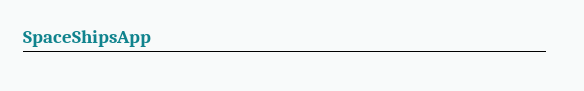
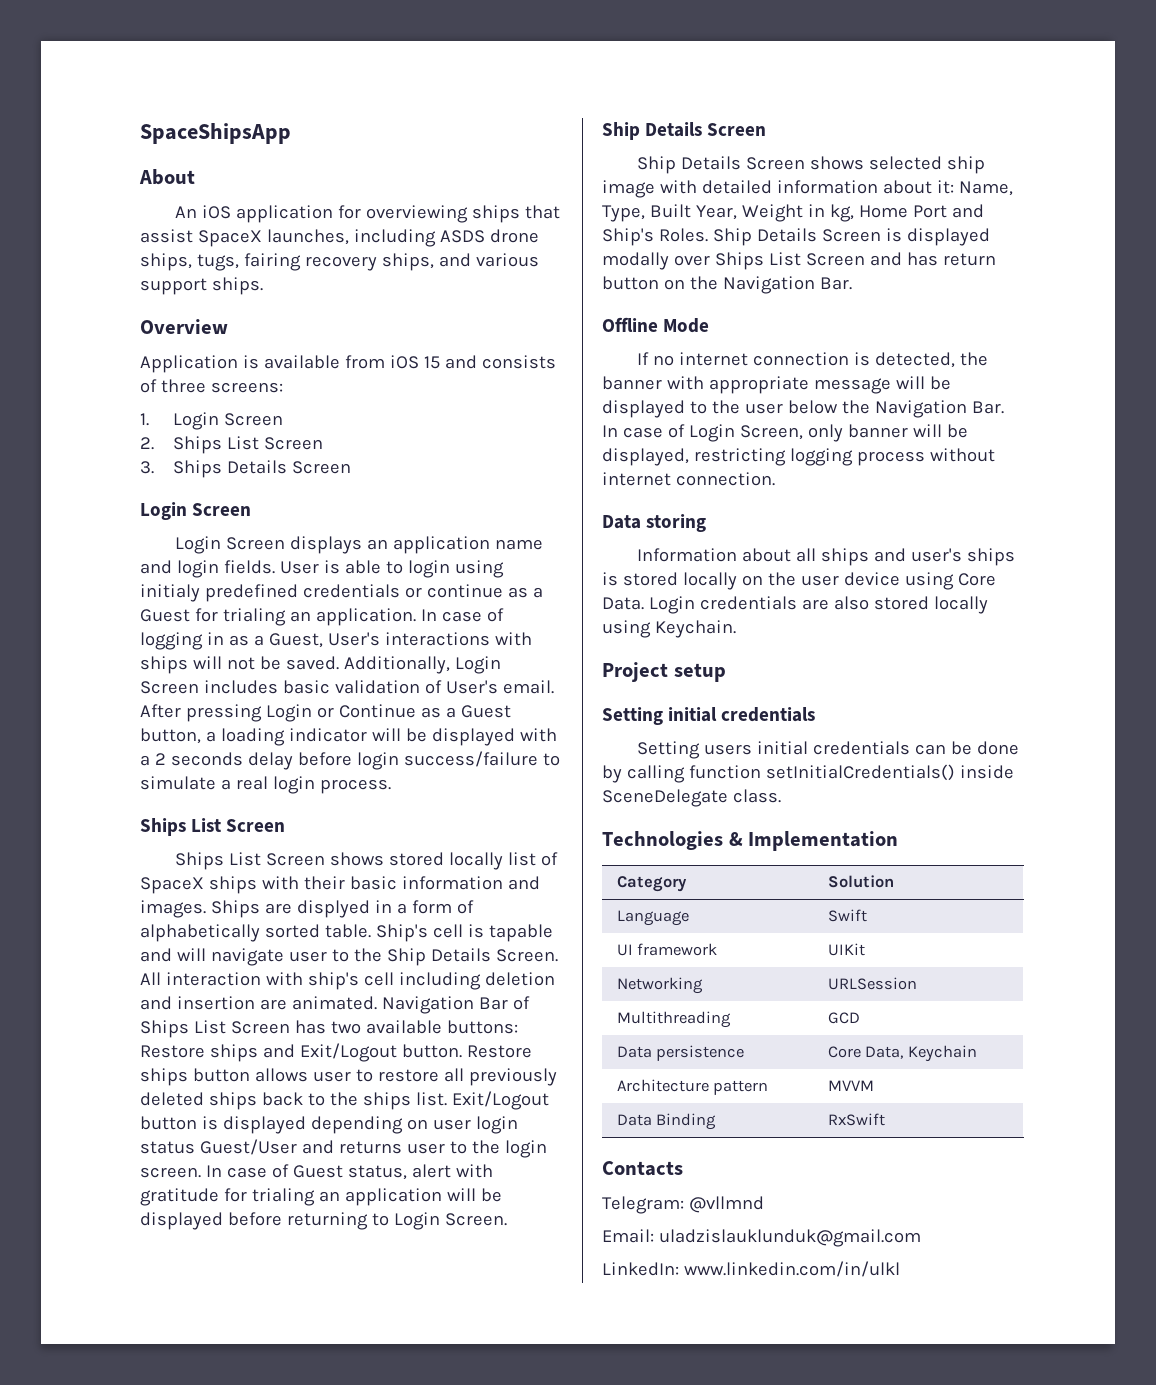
+ About
+ An iOS application for overviewing ships that assist SpaceX launches, including ASDS drone ships, tugs, fairing recovery ships, and various support ships.
+ Overview
+ Application is available from iOS 15 and consists of three screens:
+ 1. Login Screen
+ 2. Ships List Screen
+ 3. Ships Details Screen
+ Login Screen
+ Login Screen displays an application name and login fields. User is able to login using initialy predefined credentials or continue as a Guest for trialing an application. In case of logging in as a Guest, User's interactions with ships will not be saved. Additionally, Login Screen includes basic validation of User's email. After pressing Login or Continue as a Guest button, a loading indicator will be displayed with a 2 seconds delay before login success/failure to simulate a real login process.
+ Ships List Screen
+ Ships List Screen shows stored locally list of SpaceX ships with their basic information and images. Ships are displyed in a form of alphabetically sorted table. Ship's cell is tapable and will navigate user to the Ship Details Screen. All interaction with ship's cell including deletion and insertion are animated. Navigation Bar of Ships List Screen has two available buttons: Restore ships and Exit/Logout button. Restore ships button allows user to restore all previously deleted ships back to the ships list. Exit/Logout button is displayed depending on user login status Guest/User and returns user to the login screen. In case of Guest status, alert with gratitude for trialing an application will be displayed before returning to Login Screen.
+ Ship Details Screen
+ Ship Details Screen shows selected ship image with detailed information about it: Name, Type, Built Year, Weight in kg, Home Port and Ship's Roles. Ship Details Screen is displayed modally over Ships List Screen and has return button on the Navigation Bar.
+ Offline Mode
+ If no internet connection is detected, the banner with appropriate message will be displayed to the user below the Navigation Bar. In case of Login Screen, only banner will be displayed, restricting logging process without internet connection.
+ Data storing
+ Information about all ships and user's ships is stored locally on the user device using Core Data. Login credentials are also stored locally using Keychain.
+ Project setup
+ Setting initial credentials
+ Setting users initial credentials can be done by calling function setInitialCredentials() inside SceneDelegate class.
+ Technologies & Implementation
+ Category | Solution
+ Language | Swift
+ UI framework | UIKit
+ Networking | URLSession
+ Multithreading | GCD
+ Data persistence | Core Data, Keychain
+ Architecture pattern | MVVM
+ Data Binding | RxSwift
+ Contacts
+ Telegram: @vllmnd
+ Email: uladzislauklunduk@gmail.com
+ LinkedIn: www.linkedin.com/in/ulkl

